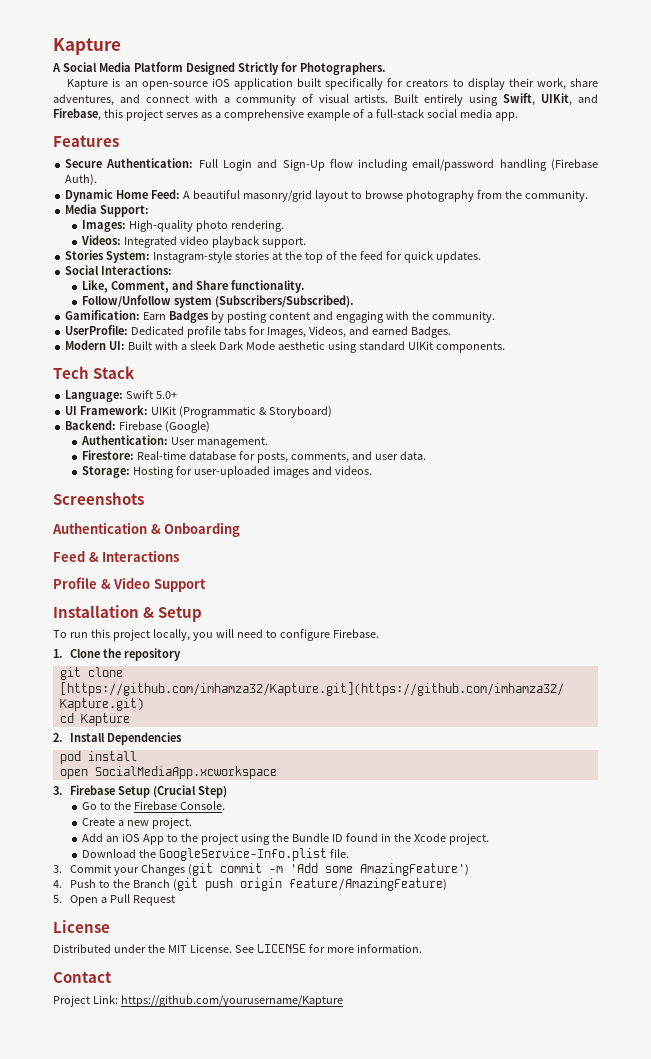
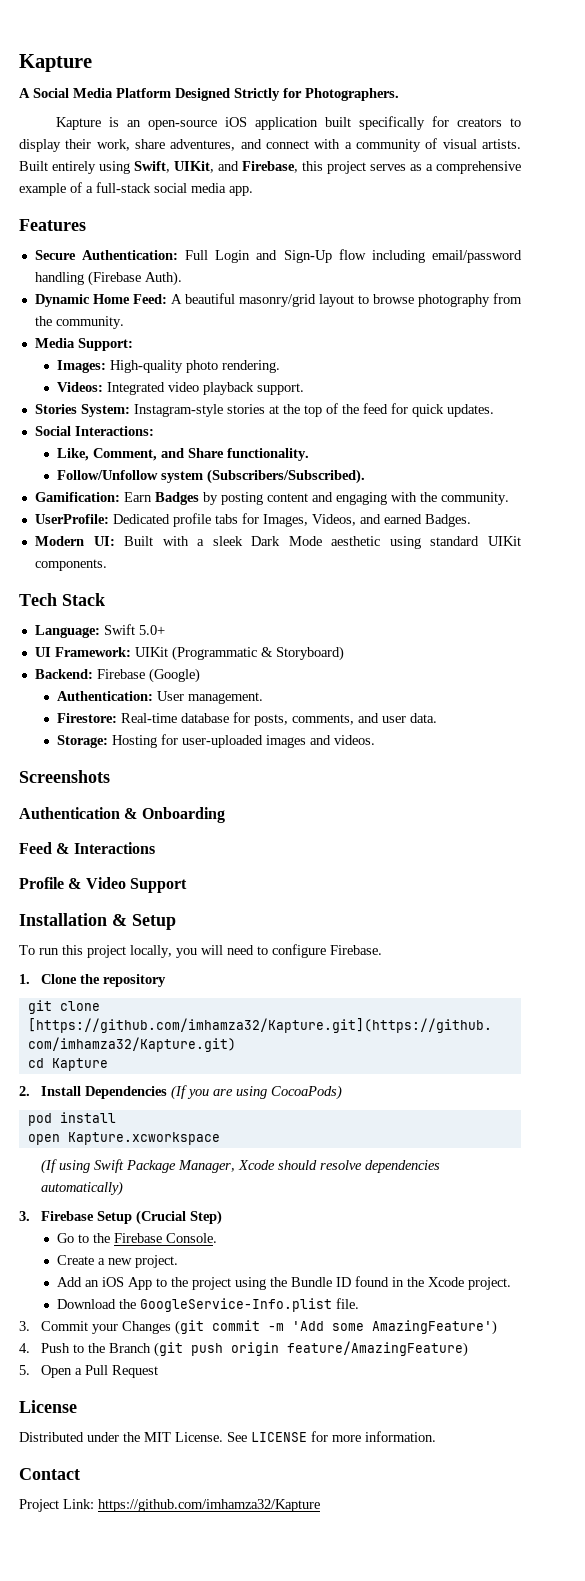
- 2. Install Dependencies
+ 2. Install Dependencies (If you are using CocoaPods)
  pod install
- open SocialMediaApp.xcworkspace
+ open Kapture.xcworkspace
+ (If using Swift Package Manager, Xcode should resolve dependencies automatically)
- Project Link: https://github.com/yourusername/Kapture
+ Project Link: https://github.com/imhamza32/Kapture

